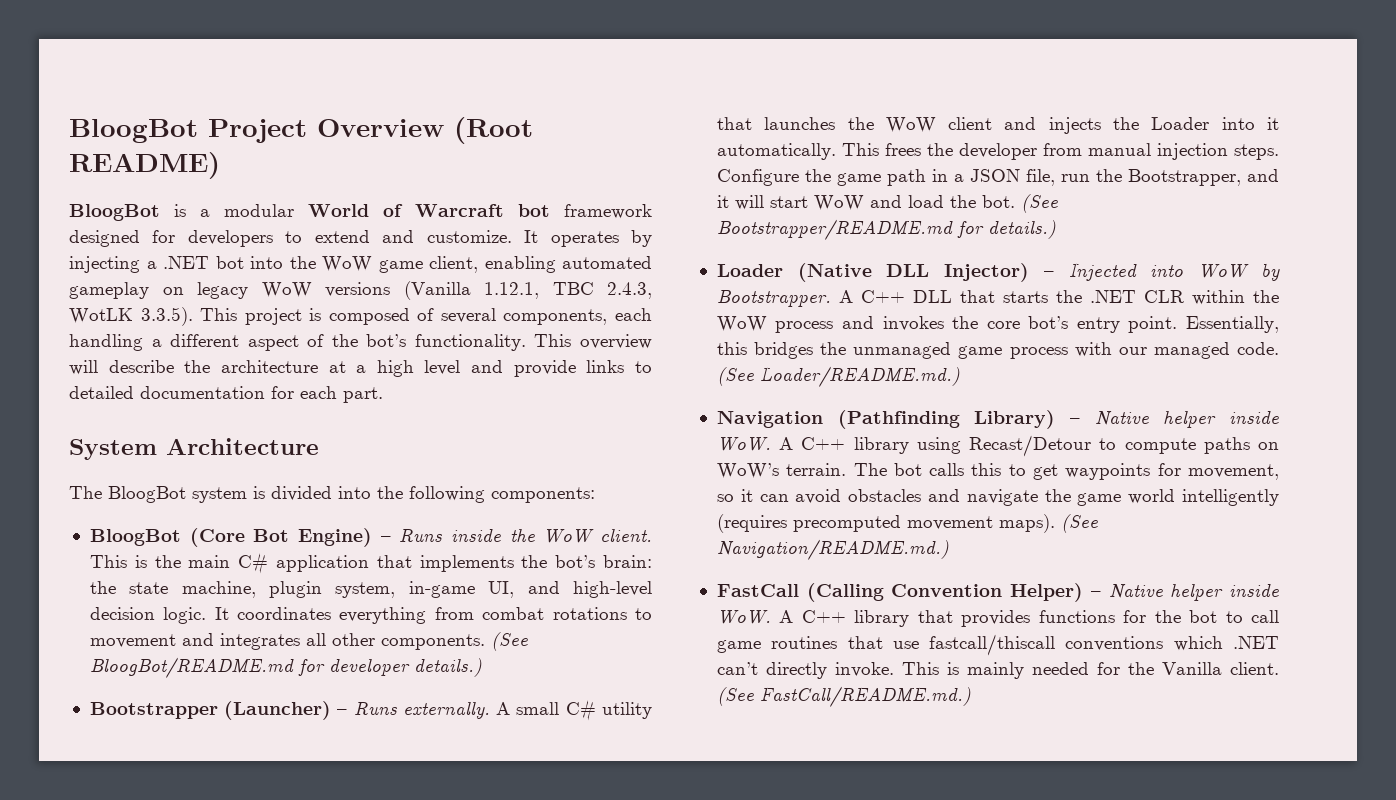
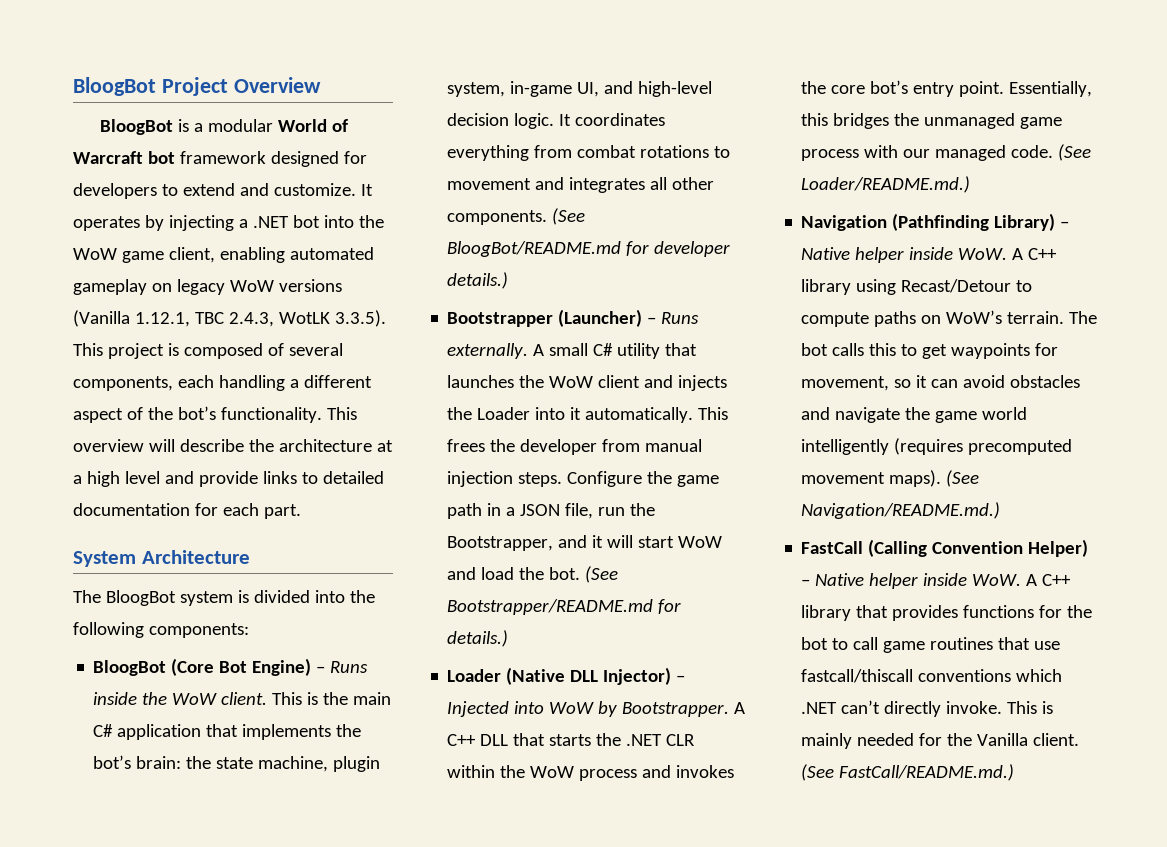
- BloogBot Project Overview (Root README)
+ BloogBot Project Overview

